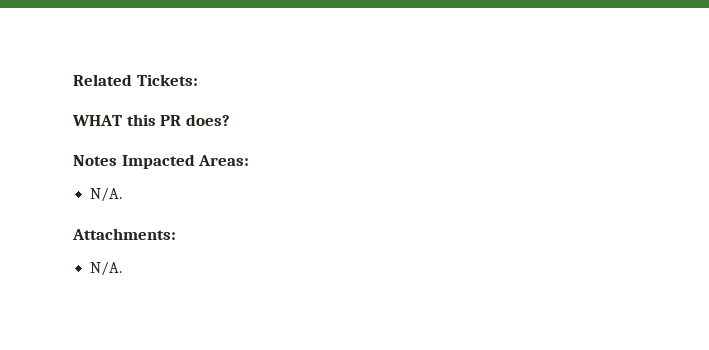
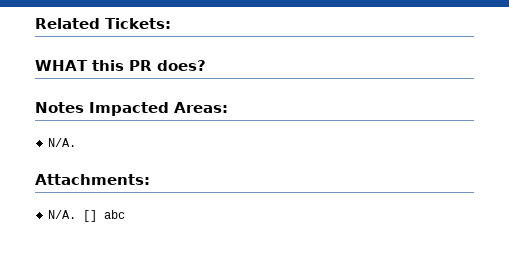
  Attachments:
- N/A.
+ N/A. [] abc

